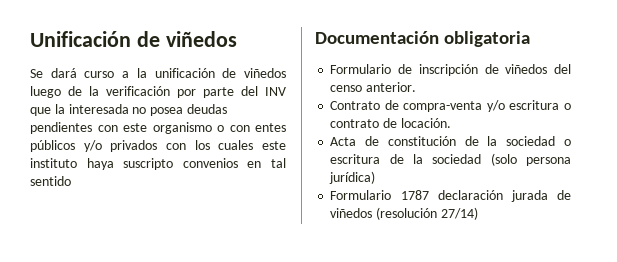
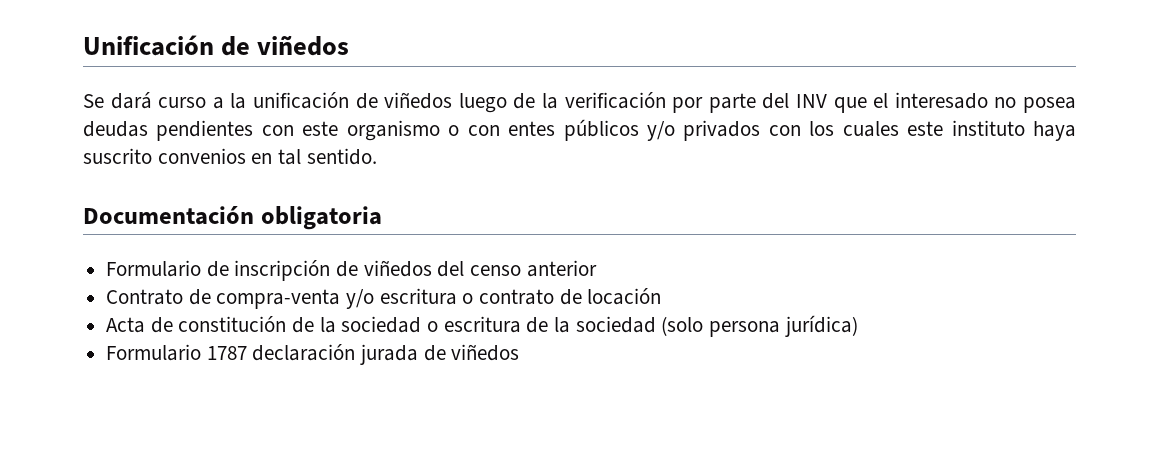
- Se dará curso a la unificación de viñedos luego de la verificación por parte del INV que la interesada no posea deudas pendientes con este organismo o con entes públicos y/o privados con los cuales este instituto haya suscripto convenios en tal sentido
+ Se dará curso a la unificación de viñedos luego de la verificación por parte del INV que el interesado no posea deudas pendientes con este organismo o con entes públicos y/o privados con los cuales este instituto haya suscrito convenios en tal sentido.
- Formulario de inscripción de viñedos del censo anterior.
+ Formulario de inscripción de viñedos del censo anterior
- Contrato de compra-venta y/o escritura o contrato de locación.
+ Contrato de compra-venta y/o escritura o contrato de locación
- Formulario 1787 declaración jurada de viñedos (resolución 27/14)
+ Formulario 1787 declaración jurada de viñedos

